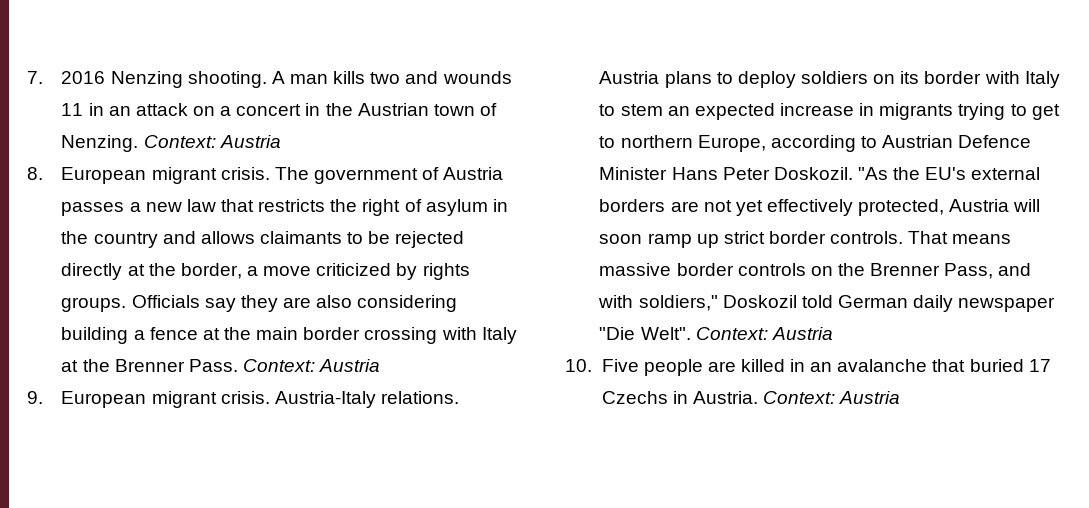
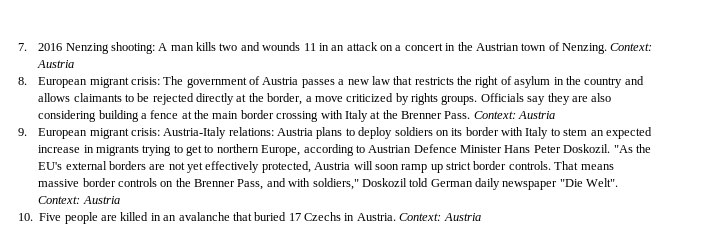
- 7. 2016 Nenzing shooting. A man kills two and wounds 11 in an attack on a concert in the Austrian town of Nenzing.
+ 7. 2016 Nenzing shooting: A man kills two and wounds 11 in an attack on a concert in the Austrian town of Nenzing.
- 8. European migrant crisis. The government of Austria passes a new law that restricts the right of asylum in the country and allows claimants to be rejected directly at the border, a move criticized by rights groups.
+ 8. European migrant crisis: The government of Austria passes a new law that restricts the right of asylum in the country and allows claimants to be rejected directly at the border, a move criticized by rights groups.
- 9. European migrant crisis. Austria-Italy relations. Austria plans to deploy soldiers on its border with Italy to stem an expected increase in migrants trying to get to northern Europe, according to Austrian Defence Minister Hans Peter Doskozil.
+ 9. European migrant crisis: Austria-Italy relations: Austria plans to deploy soldiers on its border with Italy to stem an expected increase in migrants trying to get to northern Europe, according to Austrian Defence Minister Hans Peter Doskozil.

